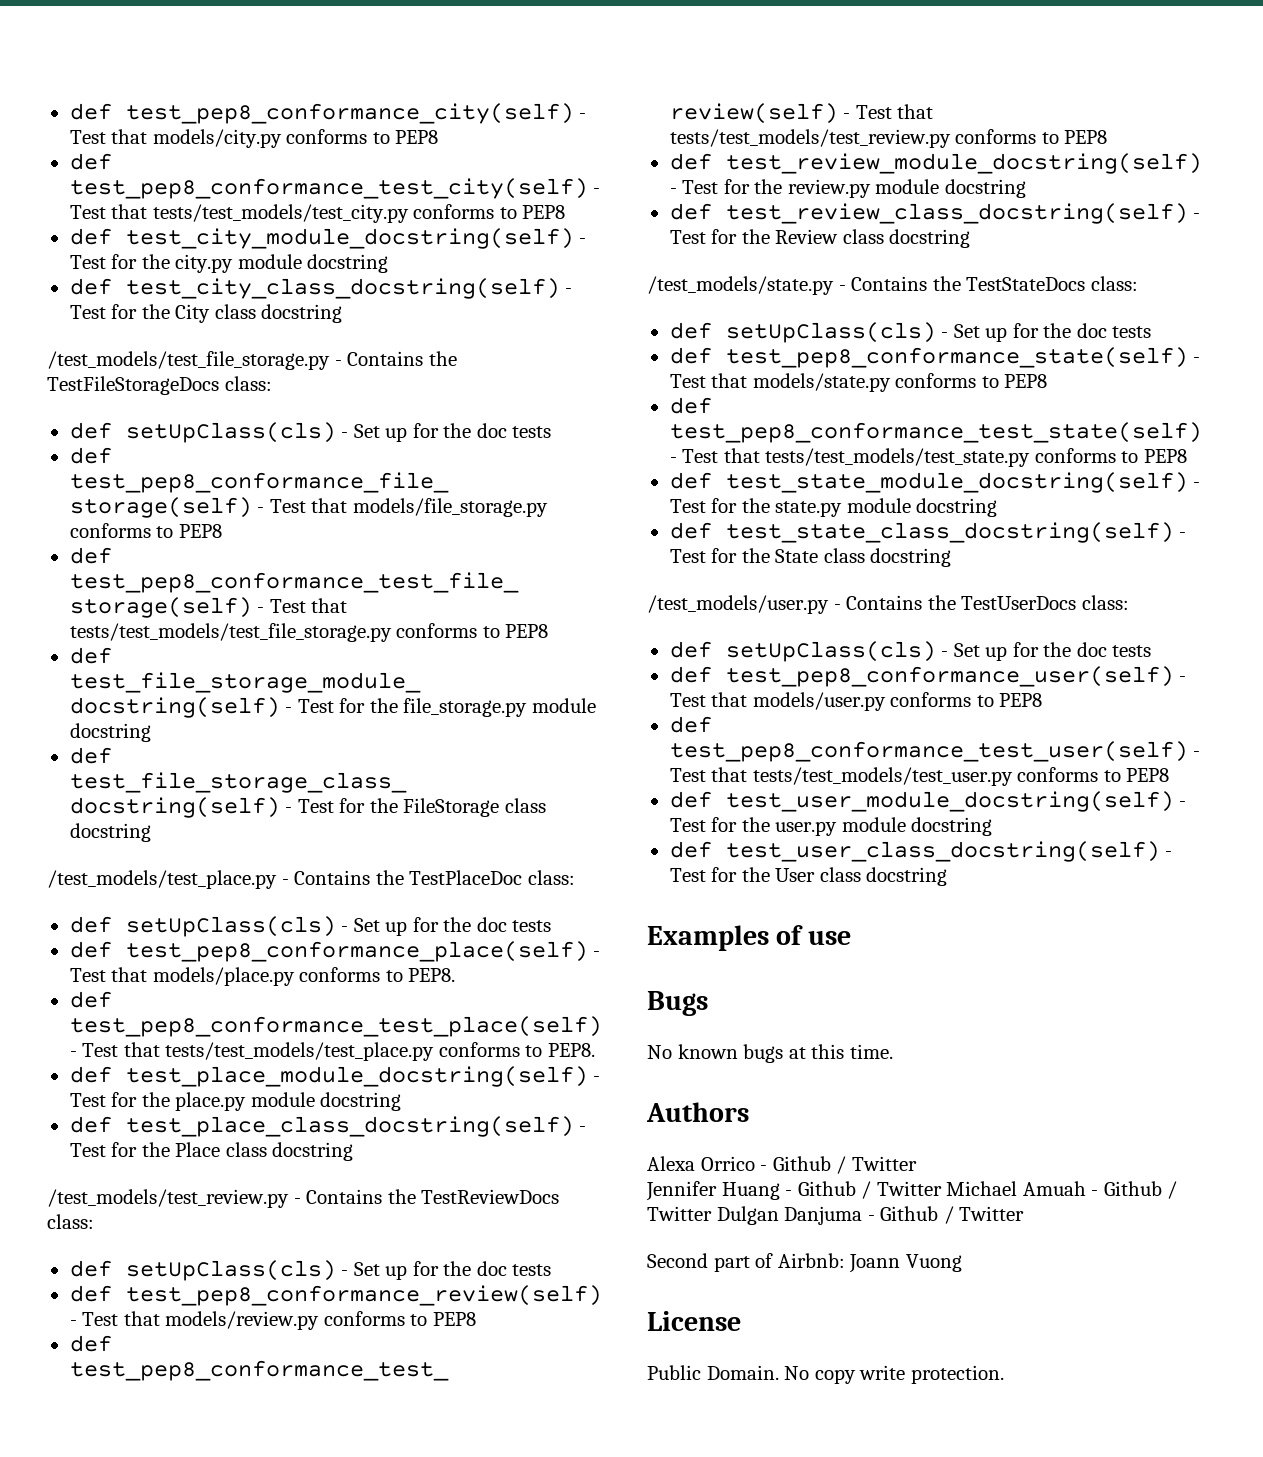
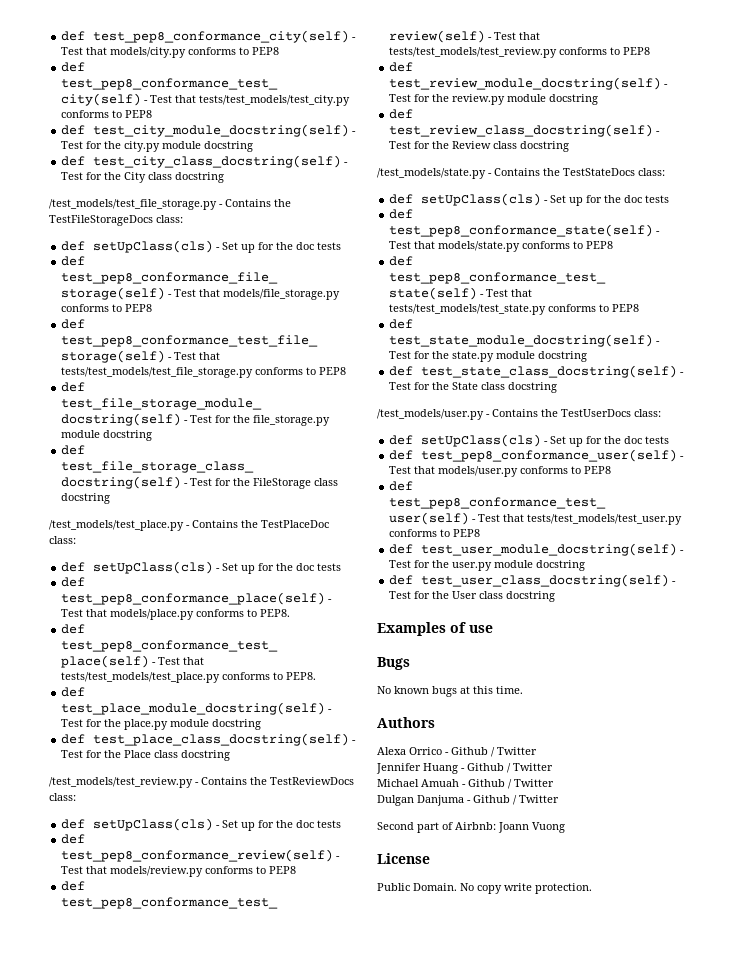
- Jennifer Huang - Github / Twitter Michael Amuah - Github / Twitter Dulgan Danjuma - Github / Twitter
+ Jennifer Huang - Github / Twitter
+ Michael Amuah - Github / Twitter
+ Dulgan Danjuma - Github / Twitter

